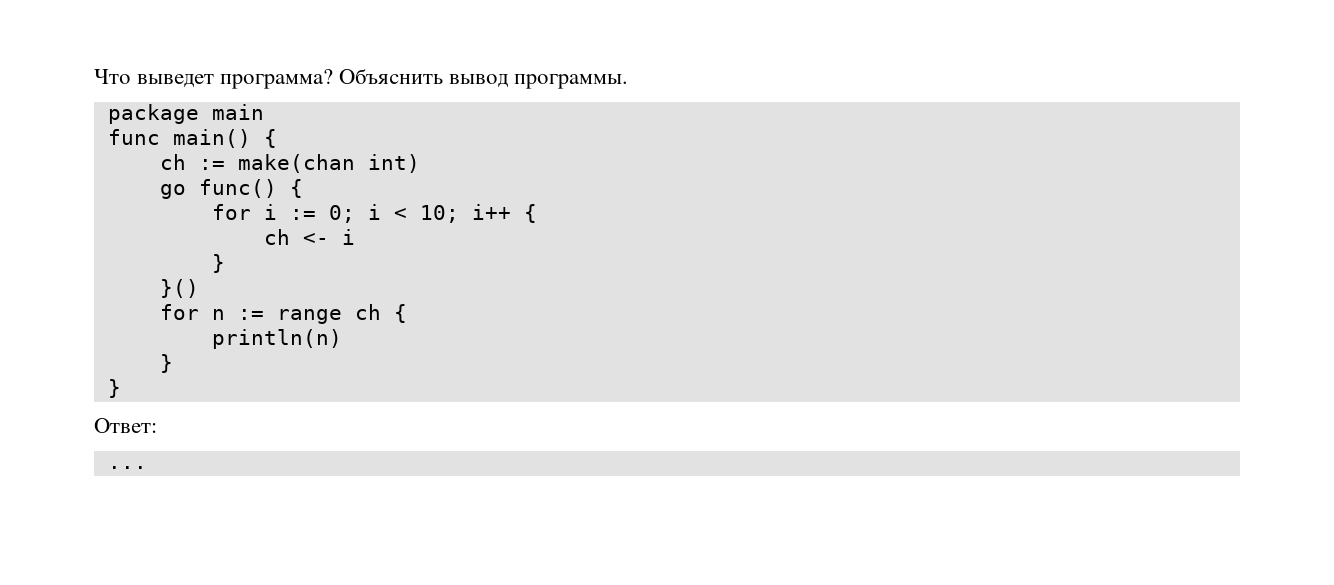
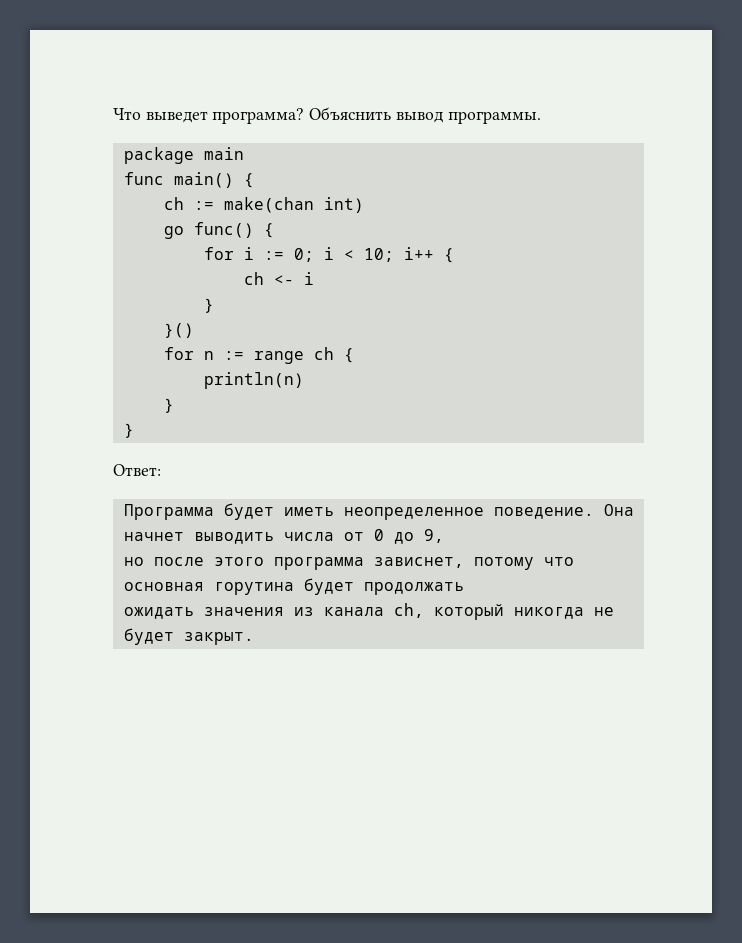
- ...
+ Программа будет иметь неопределенное поведение. Она начнет выводить числа от 0 до 9,
+ но после этого программа зависнет, потому что основная горутина будет продолжать
+ ожидать значения из канала ch, который никогда не будет закрыт.

